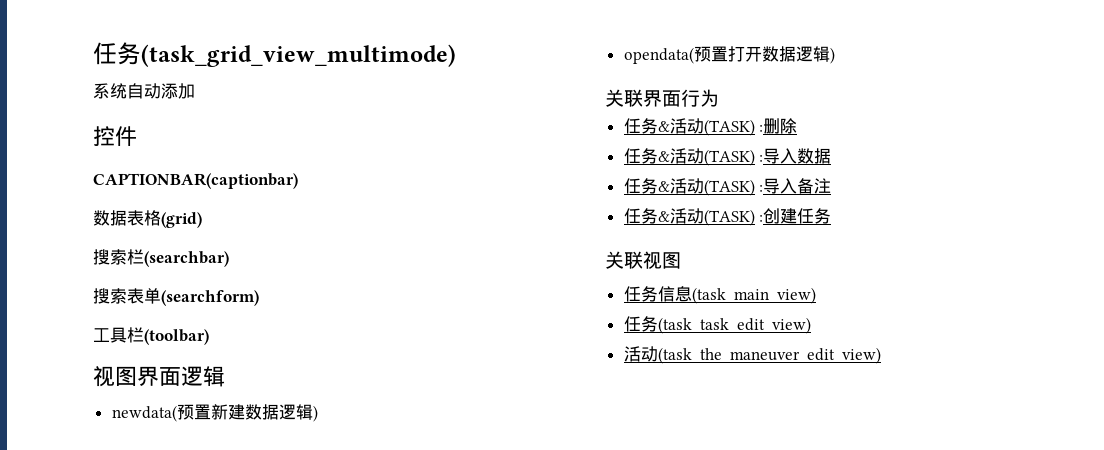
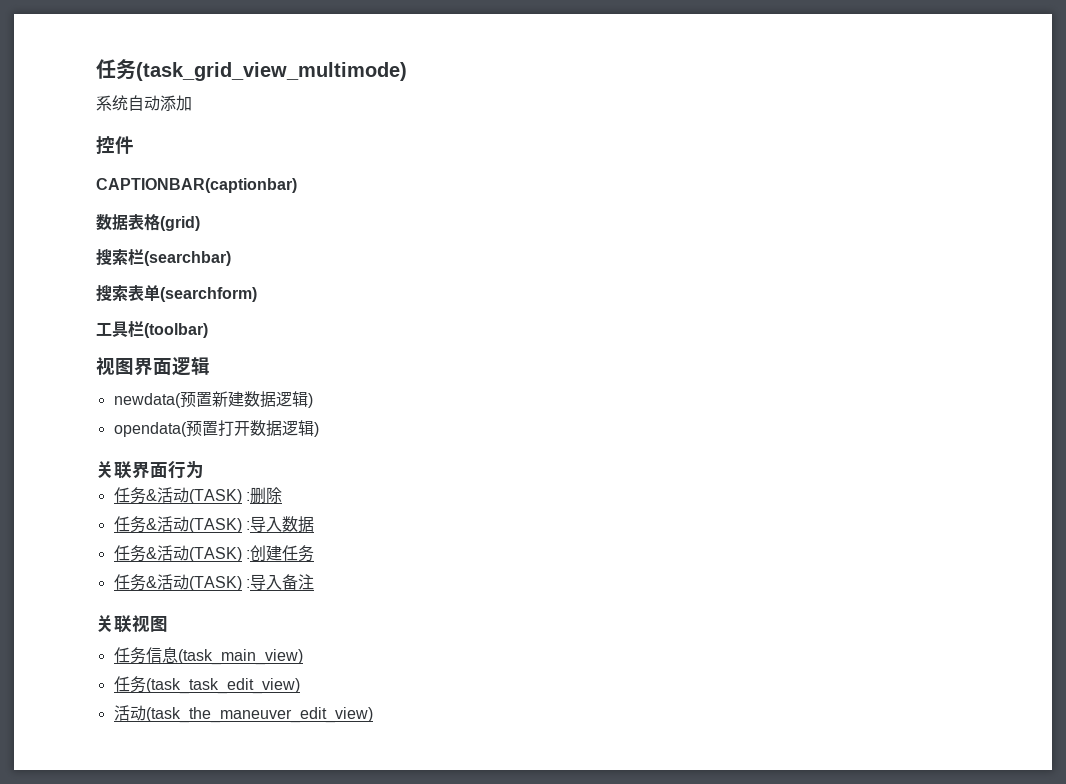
+ 任务&活动(TASK) :创建任务
  任务&活动(TASK) :导入备注
- 任务&活动(TASK) :创建任务

